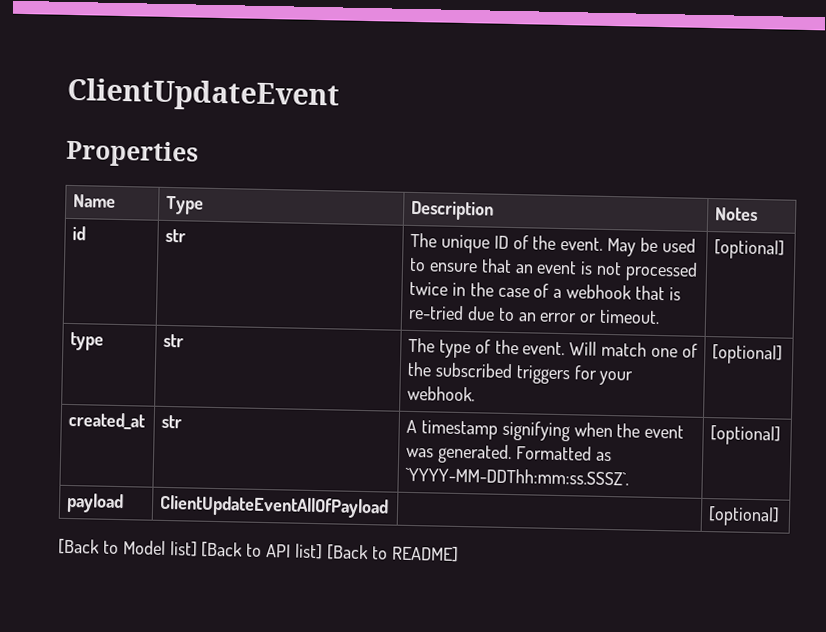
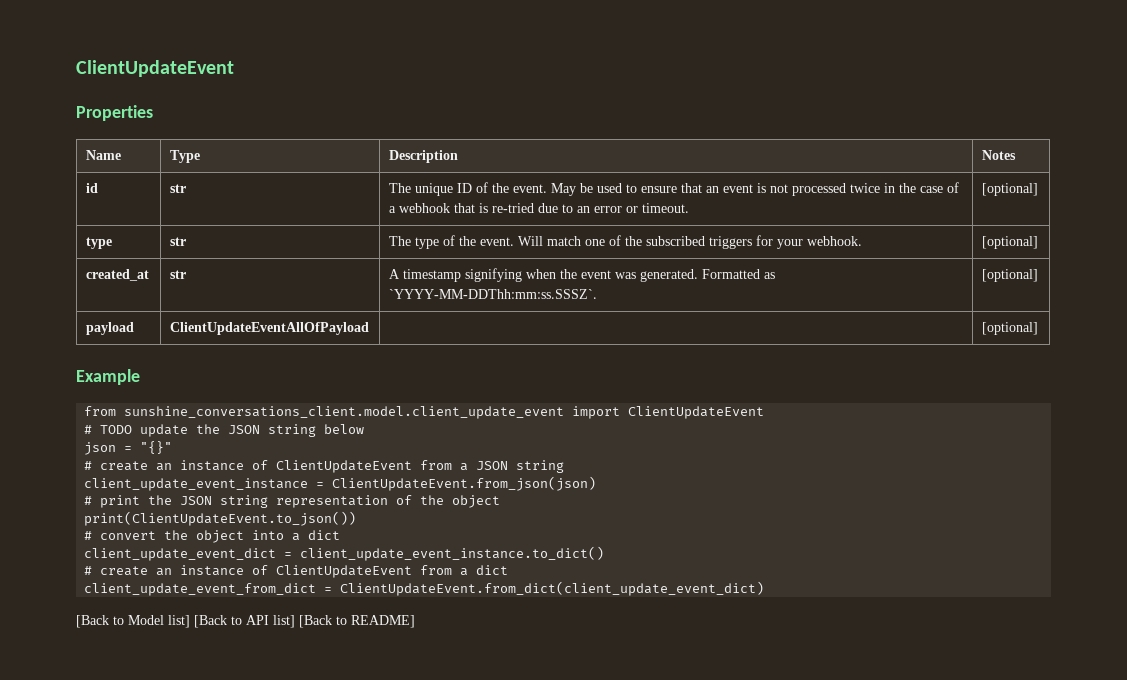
+ Example
+ from sunshine_conversations_client.model.client_update_event import ClientUpdateEvent
+ # TODO update the JSON string below
+ json = "{}"
+ # create an instance of ClientUpdateEvent from a JSON string
+ client_update_event_instance = ClientUpdateEvent.from_json(json)
+ # print the JSON string representation of the object
+ print(ClientUpdateEvent.to_json())
+ # convert the object into a dict
+ client_update_event_dict = client_update_event_instance.to_dict()
+ # create an instance of ClientUpdateEvent from a dict
+ client_update_event_from_dict = ClientUpdateEvent.from_dict(client_update_event_dict)

